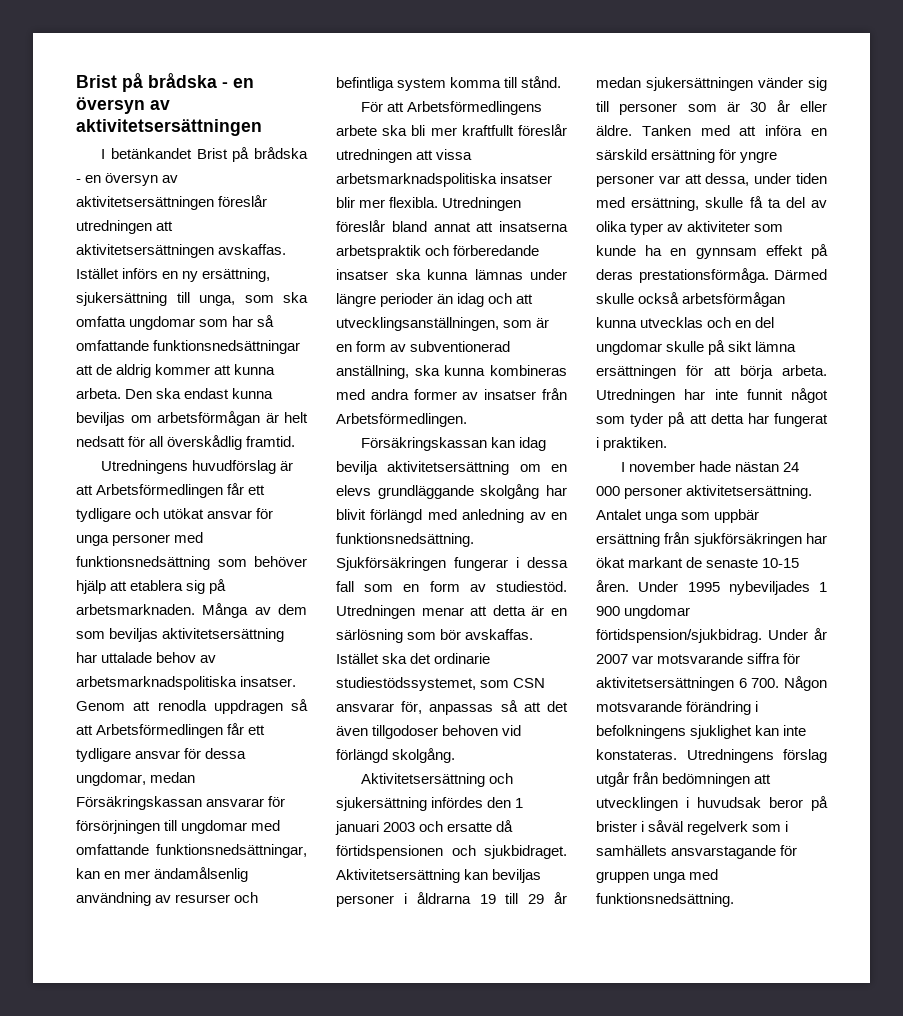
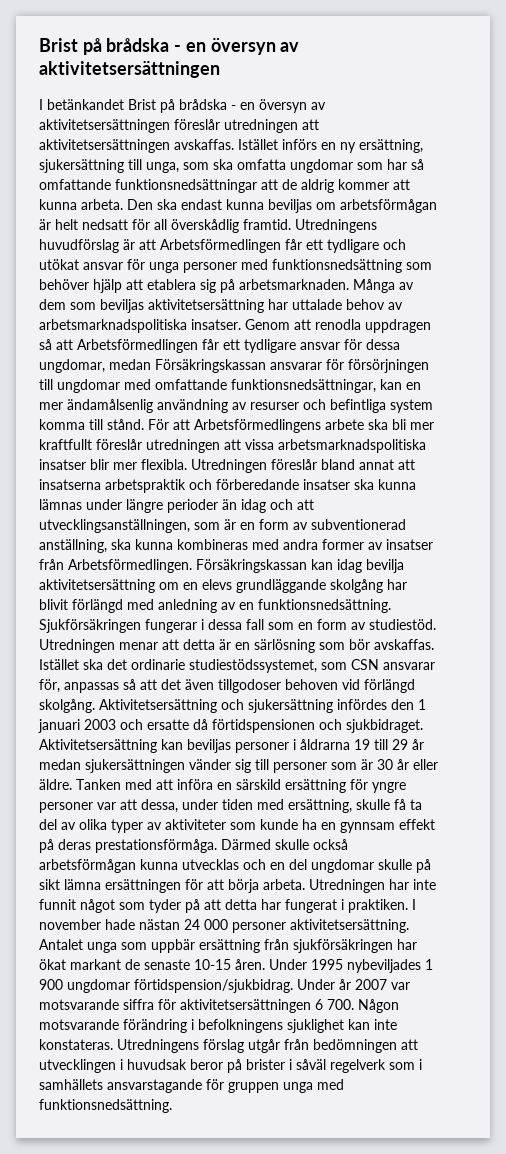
- Den ska endast kunna beviljas om arbetsförmågan är helt nedsatt för all överskådlig framtid.
- Utredningens huvudförslag är att Arbetsförmedlingen får ett tydligare och utökat ansvar för unga personer med funktionsnedsättning som behöver hjälp att etablera sig på arbetsmarknaden.
+ Den ska endast kunna beviljas om arbetsförmågan är helt nedsatt för all överskådlig framtid. Utredningens huvudförslag är att Arbetsförmedlingen får ett tydligare och utökat ansvar för unga personer med funktionsnedsättning som behöver hjälp att etablera sig på arbetsmarknaden.
- Genom att renodla uppdragen så att Arbetsförmedlingen får ett tydligare ansvar för dessa ungdomar, medan Försäkringskassan ansvarar för försörjningen till ungdomar med omfattande funktionsnedsättningar, kan en mer ändamålsenlig användning av resurser och befintliga system komma till stånd.
- För att Arbetsförmedlingens arbete ska bli mer kraftfullt föreslår utredningen att vissa arbetsmarknadspolitiska insatser blir mer flexibla.
+ Genom att renodla uppdragen så att Arbetsförmedlingen får ett tydligare ansvar för dessa ungdomar, medan Försäkringskassan ansvarar för försörjningen till ungdomar med omfattande funktionsnedsättningar, kan en mer ändamålsenlig användning av resurser och befintliga system komma till stånd. För att Arbetsförmedlingens arbete ska bli mer kraftfullt föreslår utredningen att vissa arbetsmarknadspolitiska insatser blir mer flexibla.
- Utredningen föreslår bland annat att insatserna arbetspraktik och förberedande insatser ska kunna lämnas under längre perioder än idag och att utvecklingsanställningen, som är en form av subventionerad anställning, ska kunna kombineras med andra former av insatser från Arbetsförmedlingen.
- Försäkringskassan kan idag bevilja aktivitetsersättning om en elevs grundläggande skolgång har blivit förlängd med anledning av en funktionsnedsättning.
+ Utredningen föreslår bland annat att insatserna arbetspraktik och förberedande insatser ska kunna lämnas under längre perioder än idag och att utvecklingsanställningen, som är en form av subventionerad anställning, ska kunna kombineras med andra former av insatser från Arbetsförmedlingen. Försäkringskassan kan idag bevilja aktivitetsersättning om en elevs grundläggande skolgång har blivit förlängd med anledning av en funktionsnedsättning.
- Istället ska det ordinarie studiestödssystemet, som CSN ansvarar för, anpassas så att det även tillgodoser behoven vid förlängd skolgång.
- Aktivitetsersättning och sjukersättning infördes den 1 januari 2003 och ersatte då förtidspensionen och sjukbidraget.
+ Istället ska det ordinarie studiestödssystemet, som CSN ansvarar för, anpassas så att det även tillgodoser behoven vid förlängd skolgång. Aktivitetsersättning och sjukersättning infördes den 1 januari 2003 och ersatte då förtidspensionen och sjukbidraget.
- Utredningen har inte funnit något som tyder på att detta har fungerat i praktiken.
- I november hade nästan 24 000 personer aktivitetsersättning.
+ Utredningen har inte funnit något som tyder på att detta har fungerat i praktiken. I november hade nästan 24 000 personer aktivitetsersättning.

